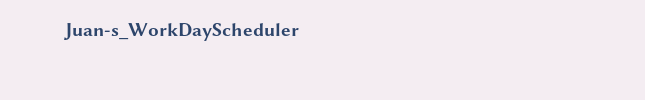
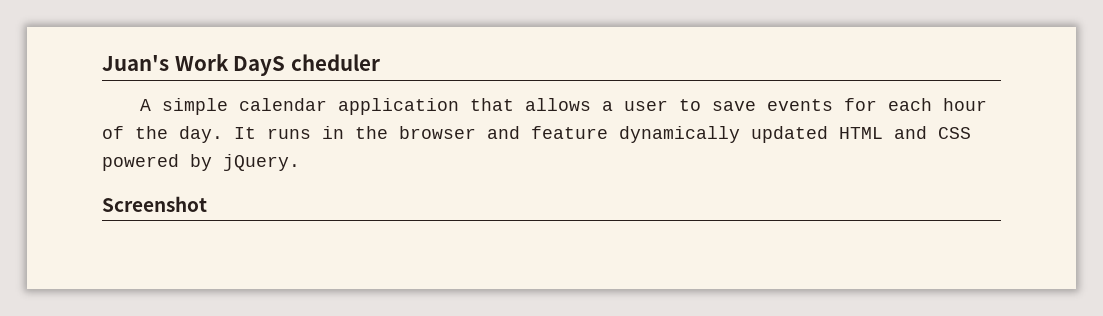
- Juan-s_WorkDayScheduler
+ Juan's Work DayS cheduler
+ A simple calendar application that allows a user to save events for each hour of the day. It runs in the browser and feature dynamically updated HTML and CSS powered by jQuery.
+ Screenshot

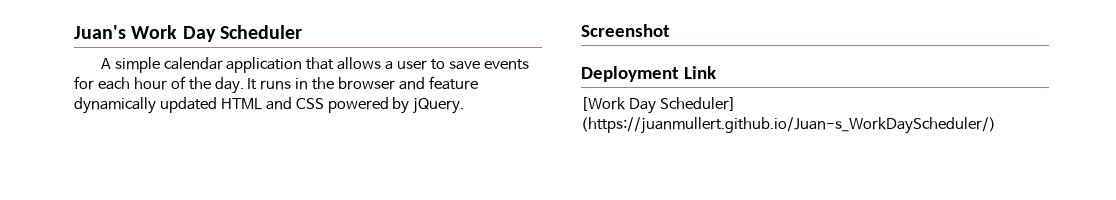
- Juan's Work DayS cheduler
+ Juan's Work Day Scheduler
+ Deployment Link
+ [Work Day Scheduler] (https://juanmullert.github.io/Juan-s_WorkDayScheduler/)

